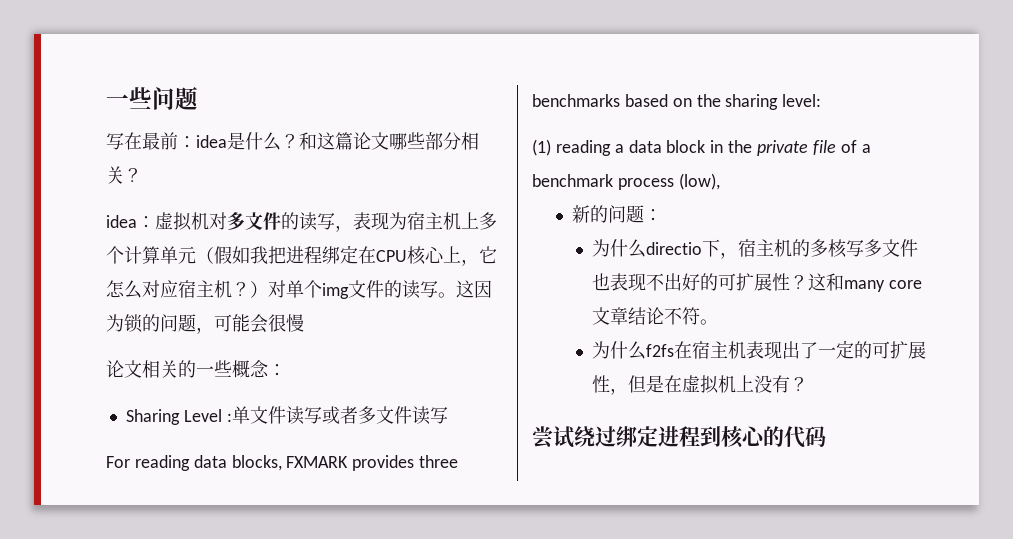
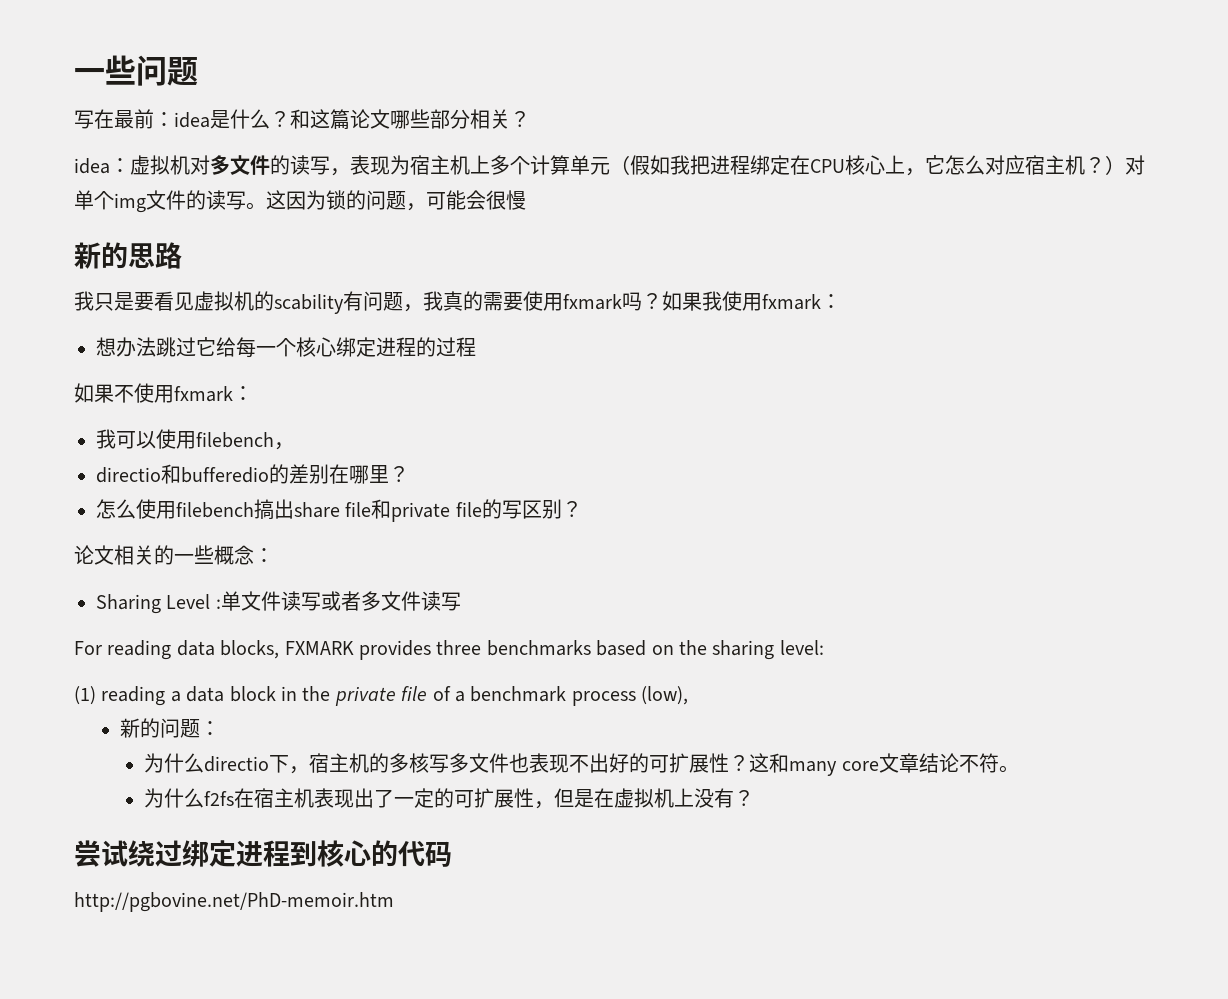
+ 新的思路
+ 我只是要看见虚拟机的scability有问题，我真的需要使用fxmark吗？如果我使用fxmark：
+ 想办法跳过它给每一个核心绑定进程的过程
+ 如果不使用fxmark：
+ 我可以使用filebench，
+ directio和bufferedio的差别在哪里？
+ 怎么使用filebench搞出share file和private file的写区别？
+ http://pgbovine.net/PhD-memoir.htm

